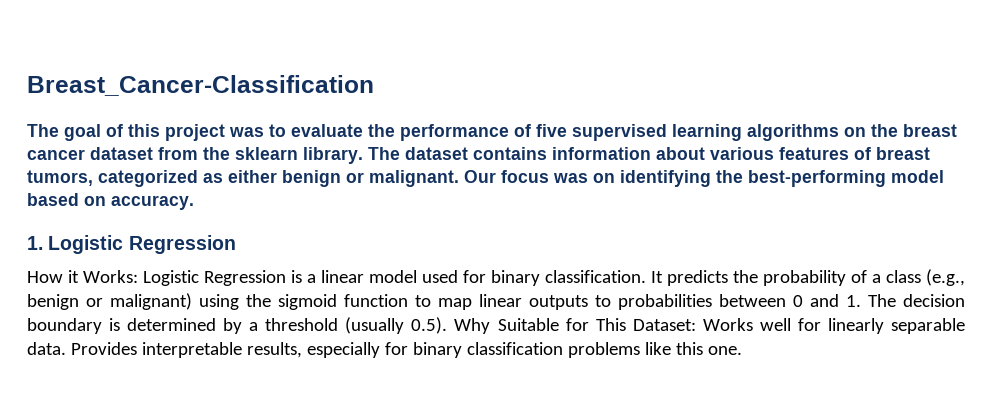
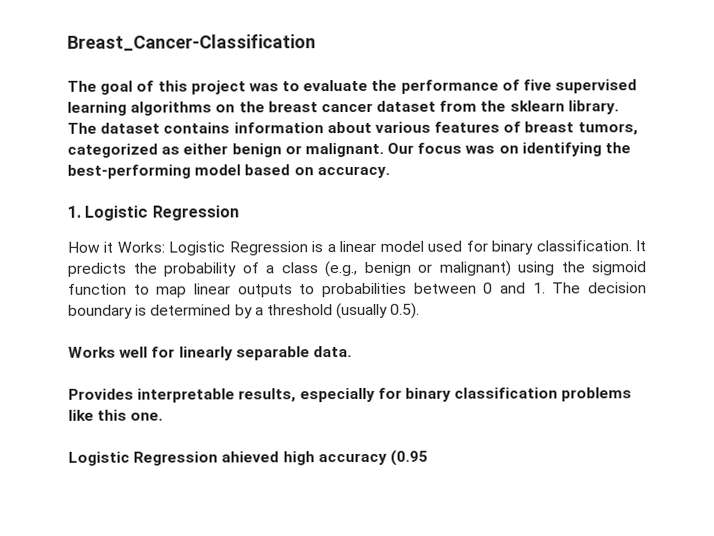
- It predicts the probability of a class (e.g., benign or malignant) using the sigmoid function to map linear outputs to probabilities between 0 and 1. The decision boundary is determined by a threshold (usually 0.5). Why Suitable for This Dataset: Works well for linearly separable data. Provides interpretable results, especially for binary classification problems like this one.
+ It predicts the probability of a class (e.g., benign or malignant) using the sigmoid function to map linear outputs to probabilities between 0 and 1. The decision boundary is determined by a threshold (usually 0.5).
+ Works well for linearly separable data.
+ Provides interpretable results, especially for binary classification problems like this one.
+ Logistic Regression ahieved high accuracy (0.95

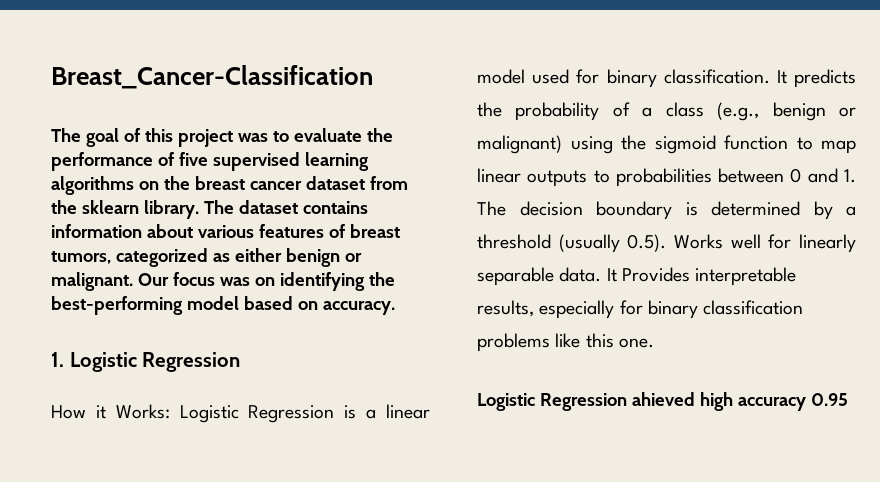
- It predicts the probability of a class (e.g., benign or malignant) using the sigmoid function to map linear outputs to probabilities between 0 and 1. The decision boundary is determined by a threshold (usually 0.5).
- Works well for linearly separable data.
- Provides interpretable results, especially for binary classification problems like this one.
+ It predicts the probability of a class (e.g., benign or malignant) using the sigmoid function to map linear outputs to probabilities between 0 and 1. The decision boundary is determined by a threshold (usually 0.5). Works well for linearly separable data. It Provides interpretable results, especially for binary classification problems like this one.
- Logistic Regression ahieved high accuracy (0.95
+ Logistic Regression ahieved high accuracy 0.95

